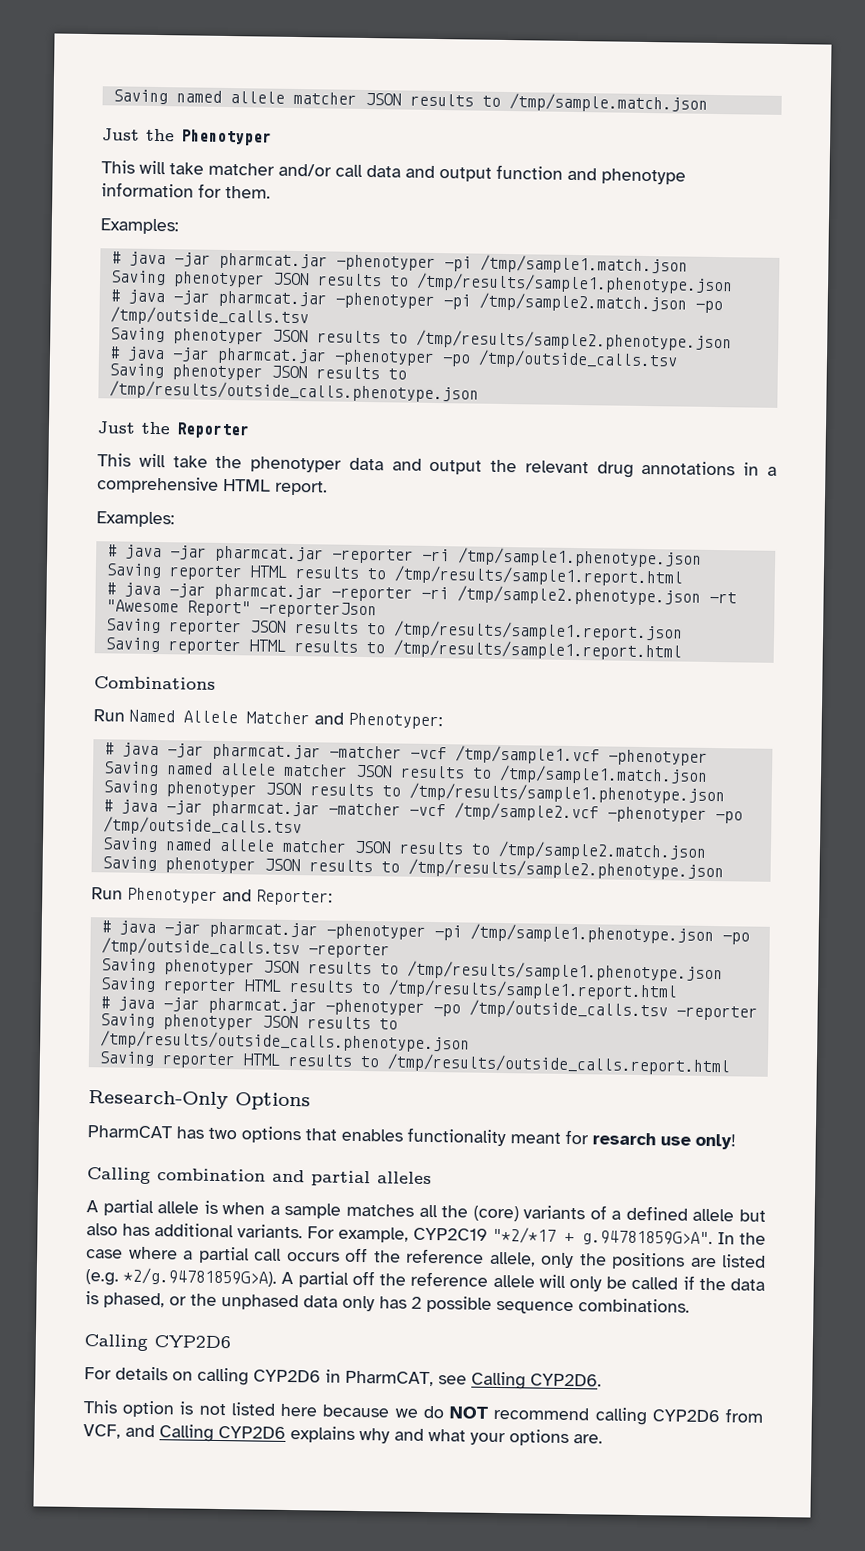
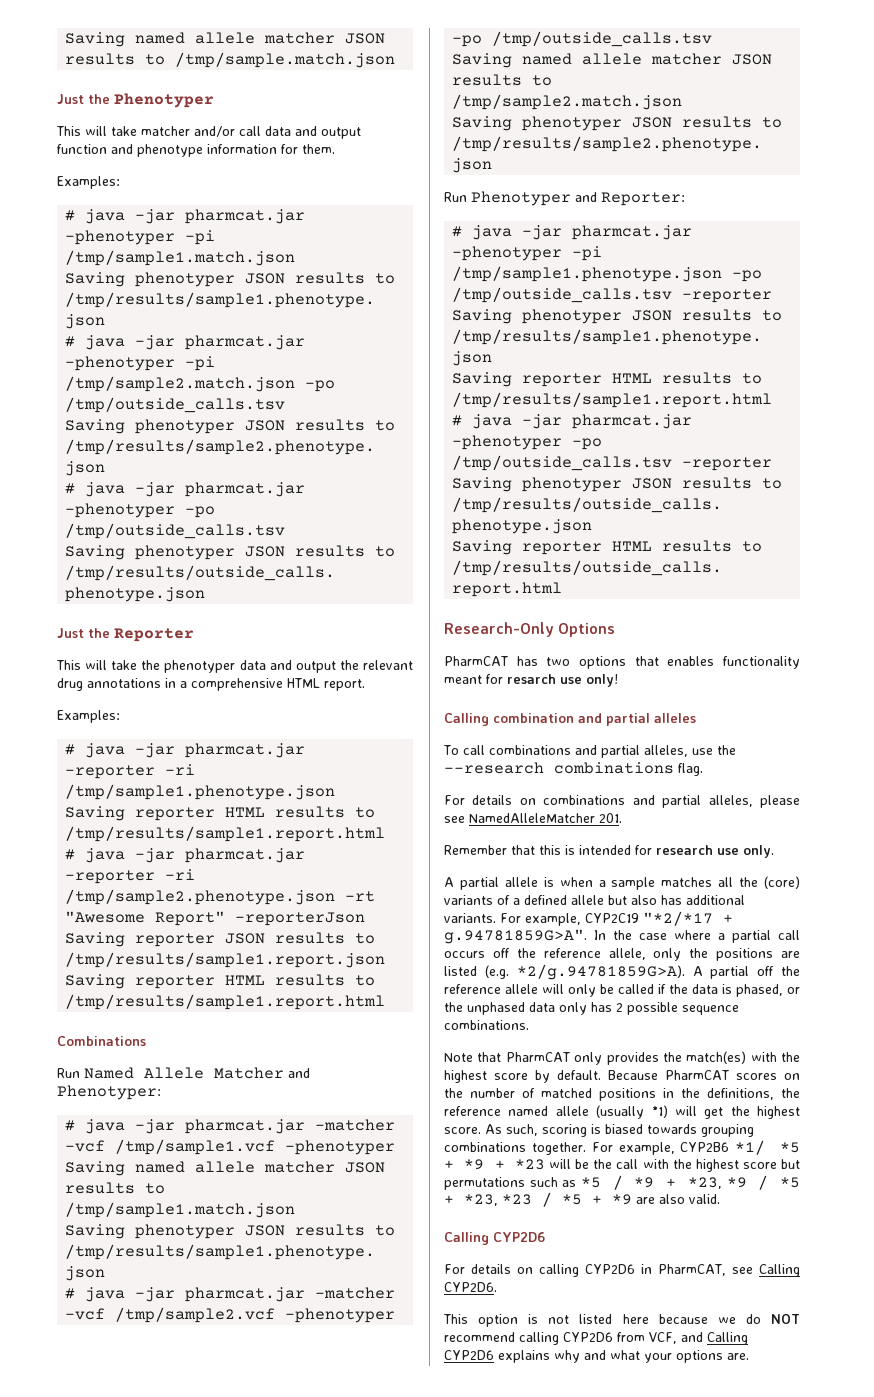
+ To call combinations and partial alleles, use the --research combinations flag.
+ For details on combinations and partial alleles, please see NamedAlleleMatcher 201.
+ Remember that this is intended for research use only.
+ Note that PharmCAT only provides the match(es) with the highest score by default. Because PharmCAT scores on the number of matched positions in the definitions, the reference named allele (usually *1) will get the highest score. As such, scoring is biased towards grouping combinations together. For example, CYP2B6 *1/ *5 + *9 + *23 will be the call with the highest score but permutations such as *5 / *9 + *23, *9 / *5 + *23, *23 / *5 + *9 are also valid.

